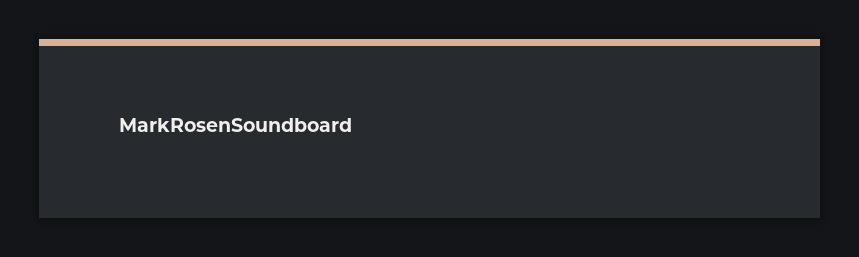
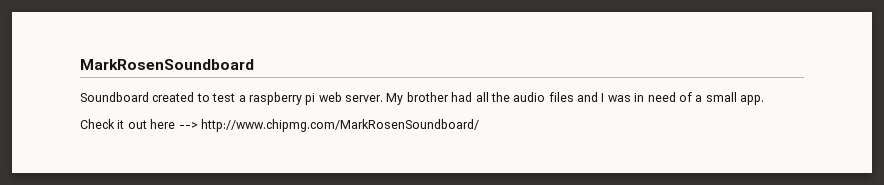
+ Soundboard created to test a raspberry pi web server. My brother had all the audio files and I was in need of a small app.
+ Check it out here --> http://www.chipmg.com/MarkRosenSoundboard/

